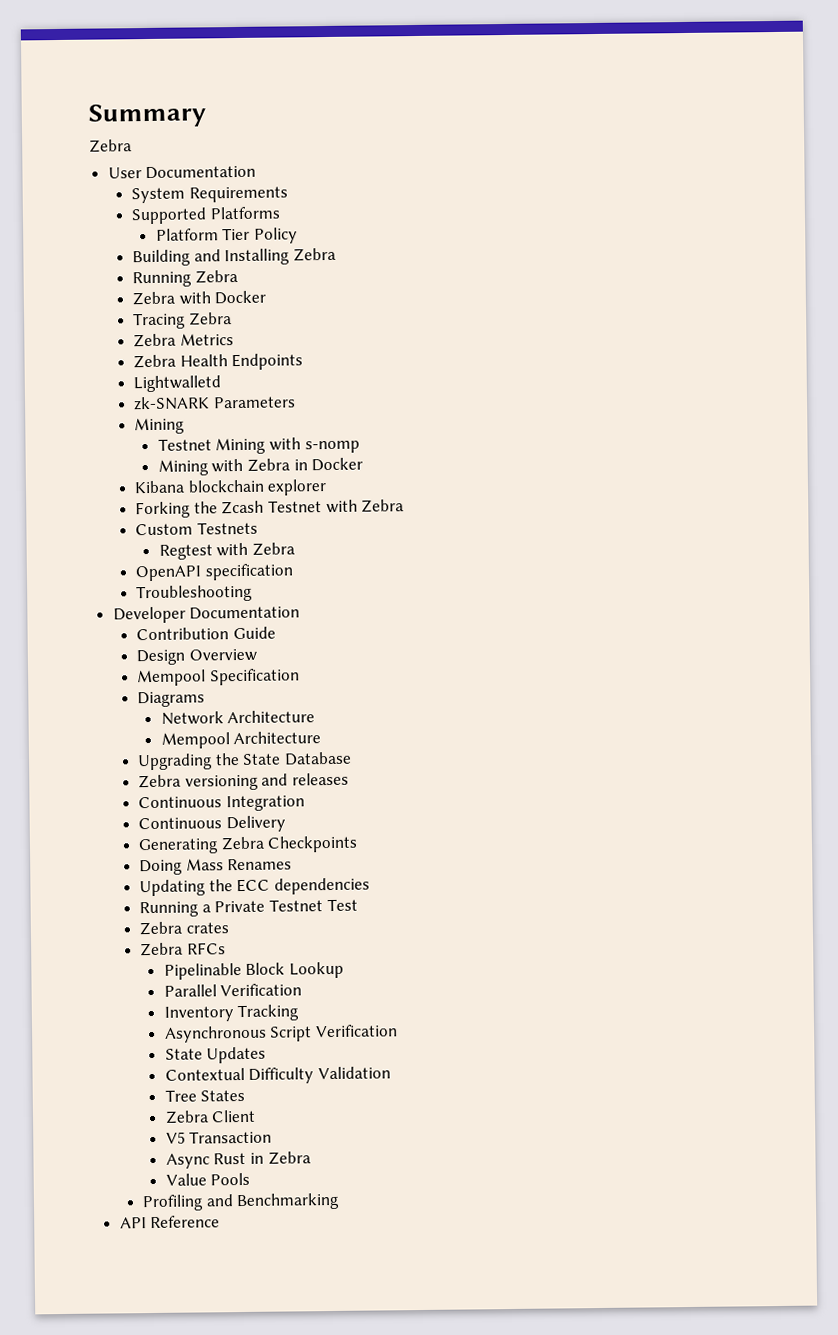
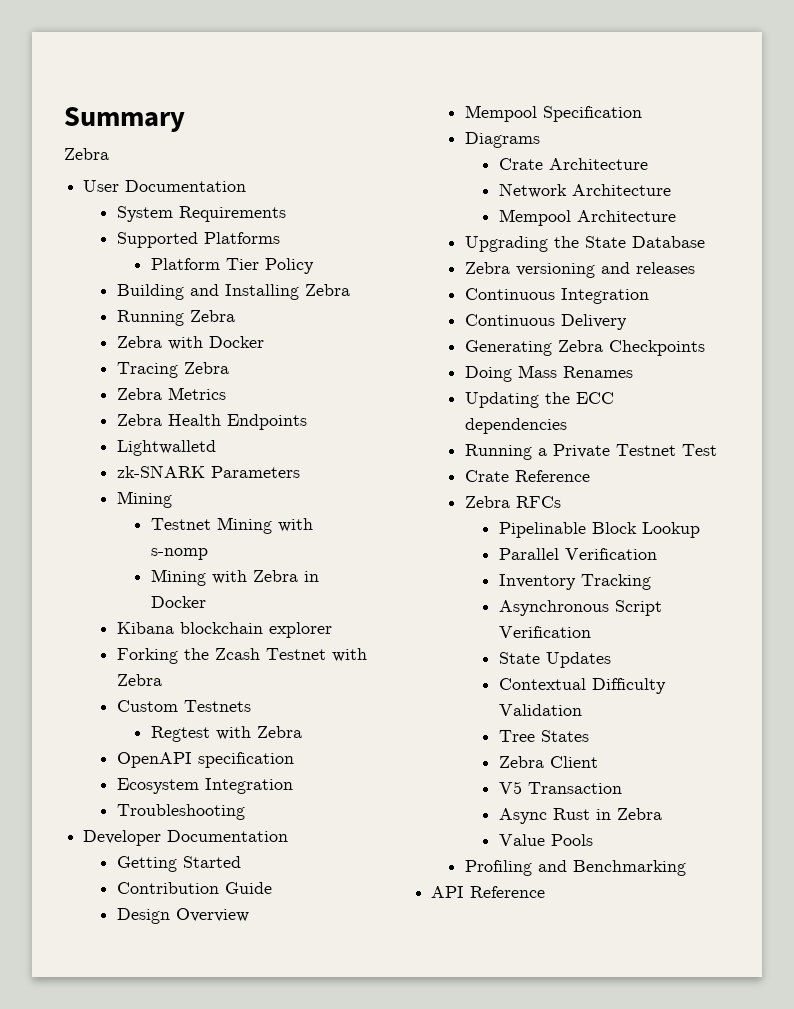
+ Ecosystem Integration
+ Getting Started
+ Crate Architecture
- Zebra crates
+ Crate Reference

